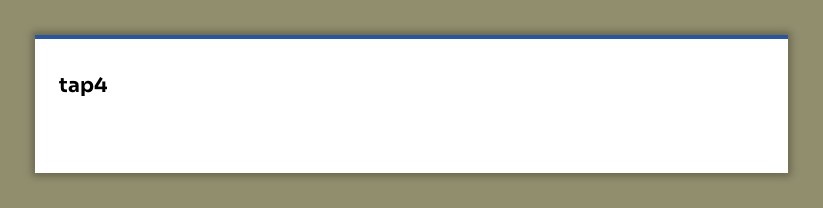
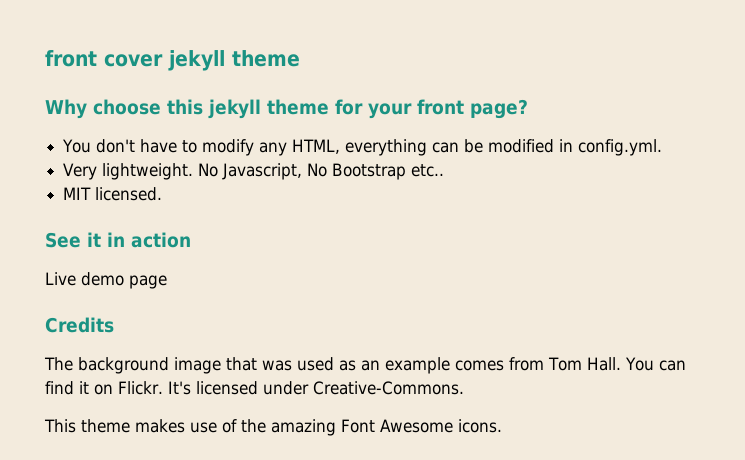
- tap4
+ front cover jekyll theme
+ Why choose this jekyll theme for your front page?
+ You don't have to modify any HTML, everything can be modified in config.yml.
+ Very lightweight. No Javascript, No Bootstrap etc..
+ MIT licensed.
+ See it in action
+ Live demo page
+ Credits
+ The background image that was used as an example comes from Tom Hall. You can find it on Flickr. It's licensed under Creative-Commons.
+ This theme makes use of the amazing Font Awesome icons.

